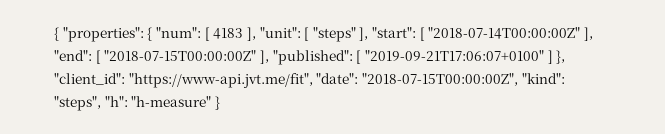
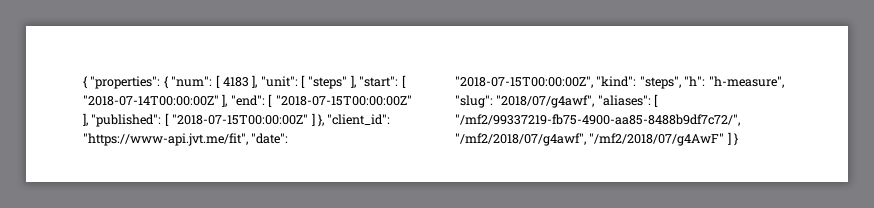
- { "properties": { "num": [ 4183 ], "unit": [ "steps" ], "start": [ "2018-07-14T00:00:00Z" ], "end": [ "2018-07-15T00:00:00Z" ], "published": [ "2019-09-21T17:06:07+0100" ] }, "client_id": "https://www-api.jvt.me/fit", "date": "2018-07-15T00:00:00Z", "kind": "steps", "h": "h-measure" }
+ { "properties": { "num": [ 4183 ], "unit": [ "steps" ], "start": [ "2018-07-14T00:00:00Z" ], "end": [ "2018-07-15T00:00:00Z" ], "published": [ "2018-07-15T00:00:00Z" ] }, "client_id": "https://www-api.jvt.me/fit", "date": "2018-07-15T00:00:00Z", "kind": "steps", "h": "h-measure", "slug": "2018/07/g4awf", "aliases": [ "/mf2/99337219-fb75-4900-aa85-8488b9df7c72/", "/mf2/2018/07/g4awf", "/mf2/2018/07/g4AwF" ] }

